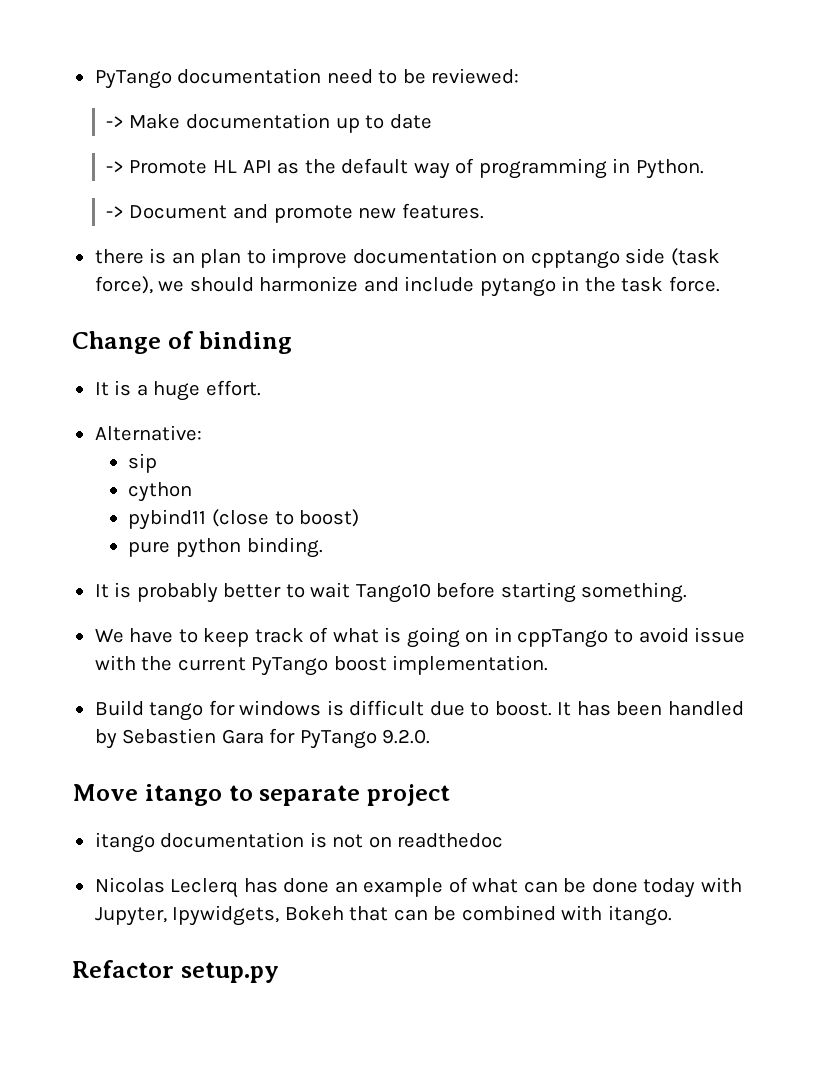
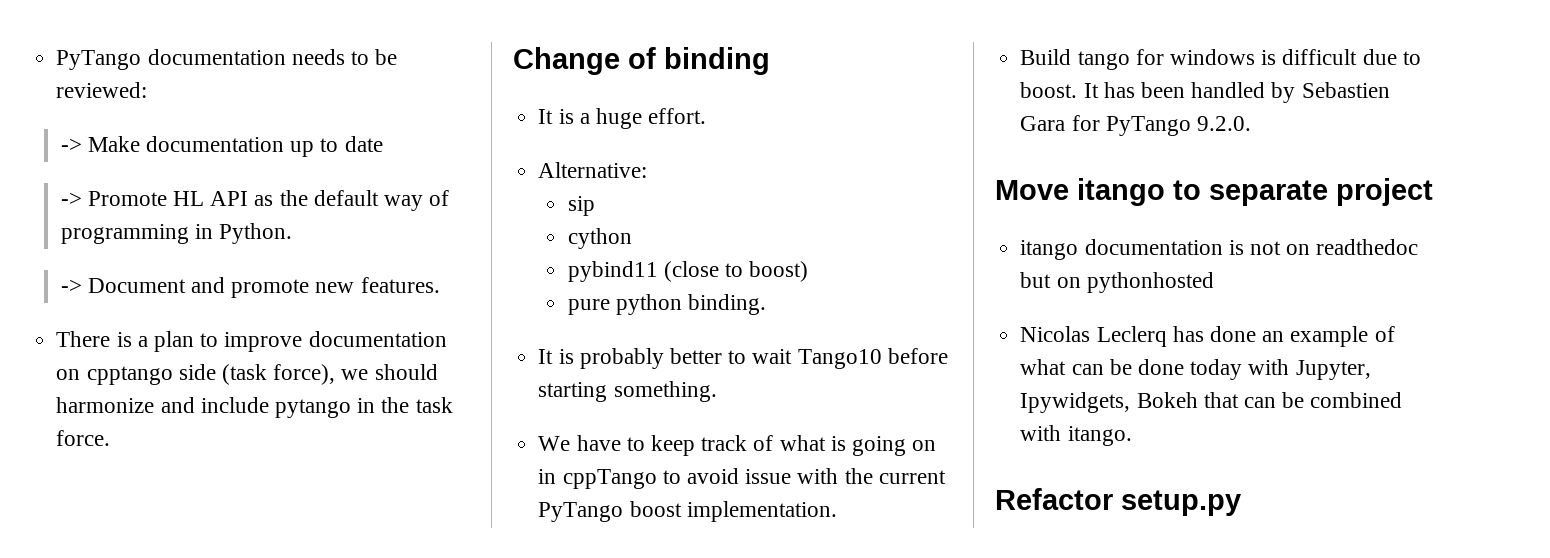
- PyTango documentation need to be reviewed:
+ PyTango documentation needs to be reviewed:
- there is an plan to improve documentation on cpptango side (task force), we should harmonize and include pytango in the task force.
+ There is a plan to improve documentation on cpptango side (task force), we should harmonize and include pytango in the task force.
- itango documentation is not on readthedoc
+ itango documentation is not on readthedoc but on pythonhosted

